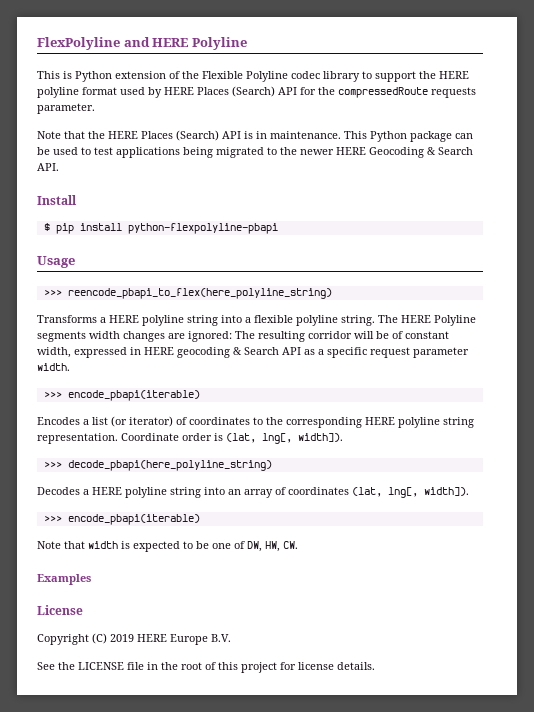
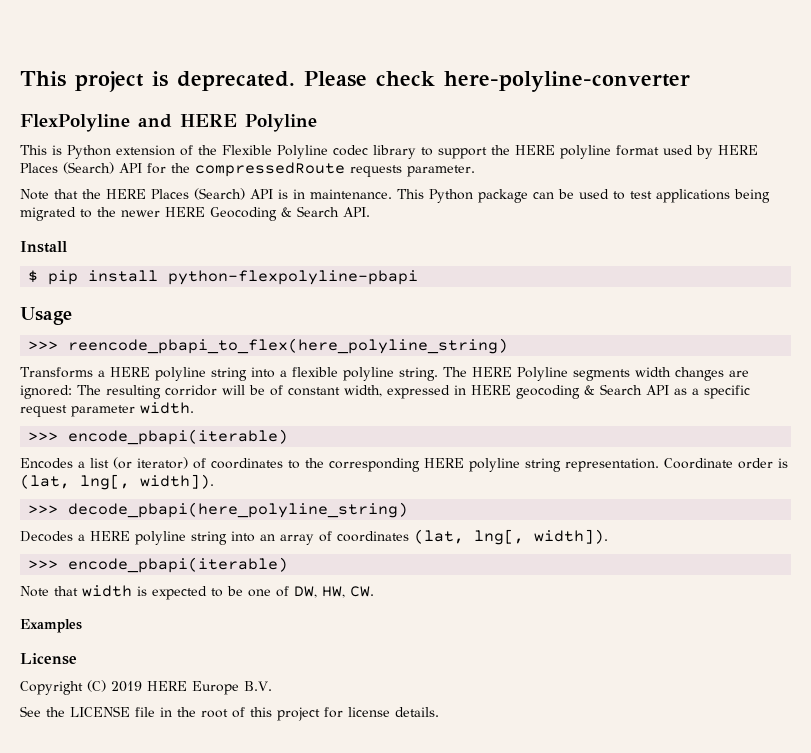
+ This project is deprecated. Please check here-polyline-converter

